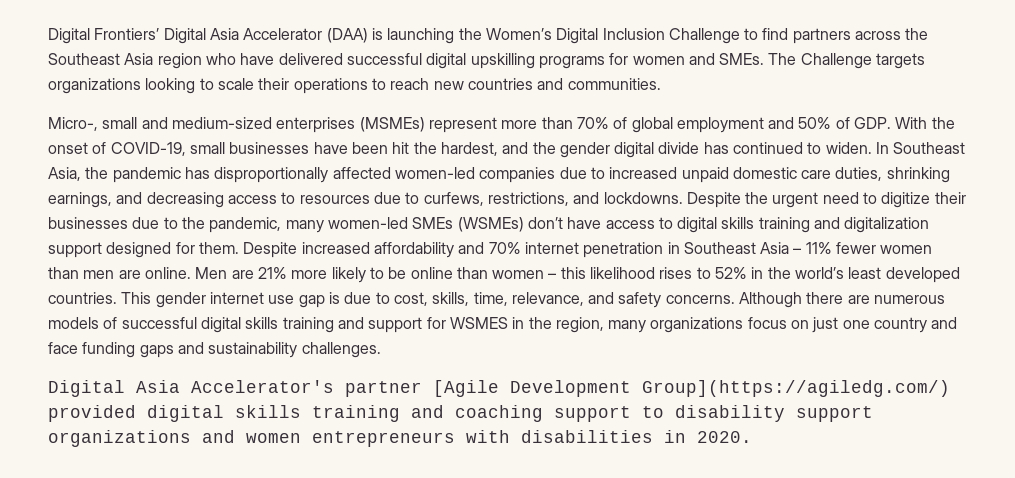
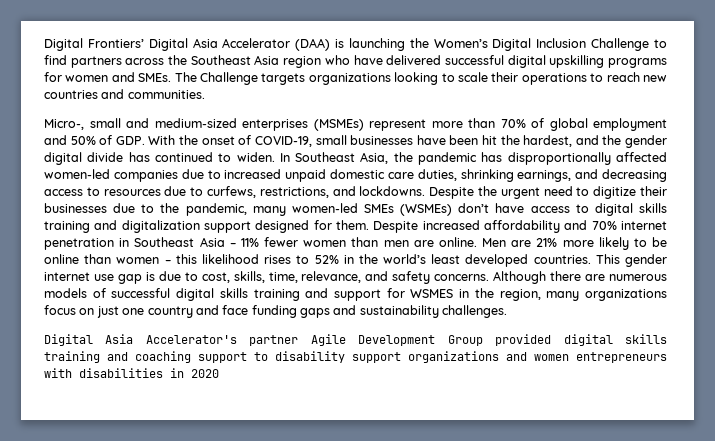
- Digital Asia Accelerator's partner [Agile Development Group](https://agiledg.com/) provided digital skills training and coaching support to disability support organizations and women entrepreneurs with disabilities in 2020.
+ Digital Asia Accelerator's partner Agile Development Group provided digital skills training and coaching support to disability support organizations and women entrepreneurs with disabilities in 2020

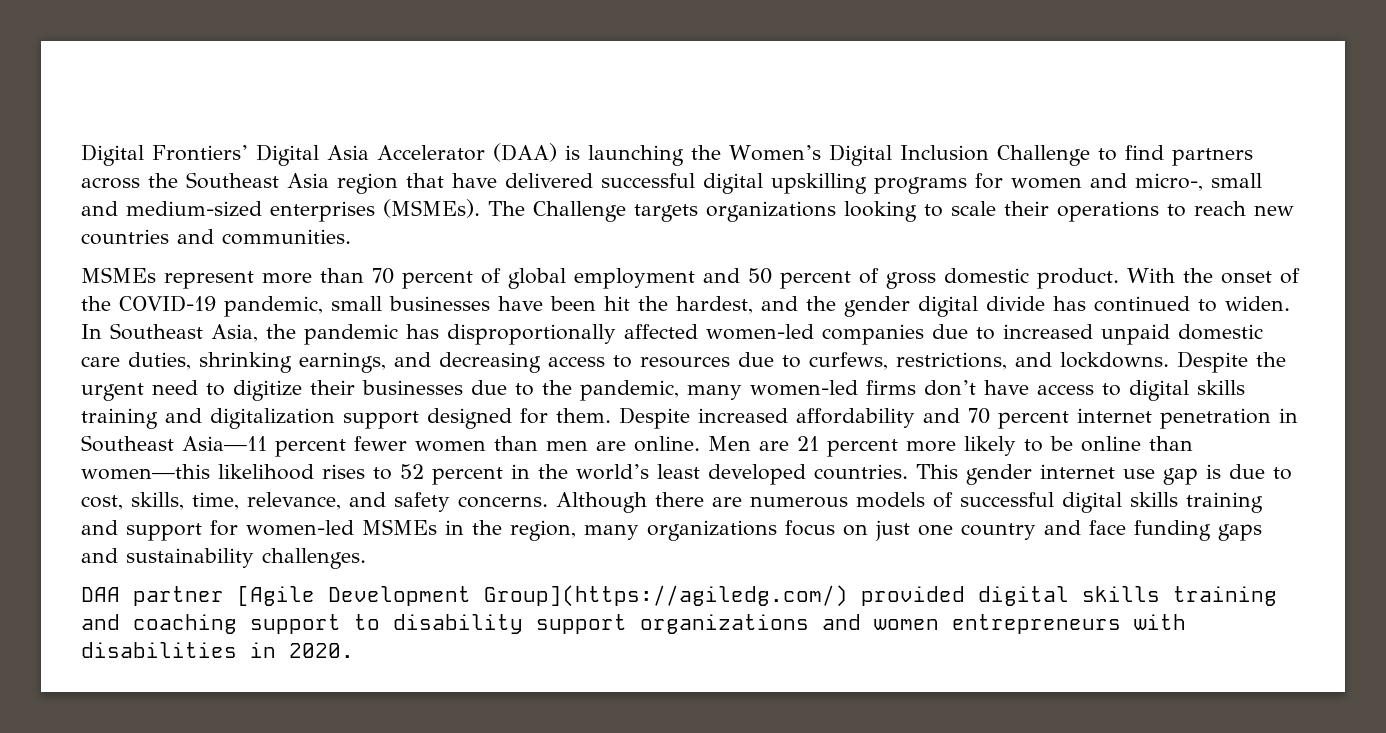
- Digital Frontiers’ Digital Asia Accelerator (DAA) is launching the Women’s Digital Inclusion Challenge to find partners across the Southeast Asia region who have delivered successful digital upskilling programs for women and SMEs.
+ Digital Frontiers’ Digital Asia Accelerator (DAA) is launching the Women’s Digital Inclusion Challenge to find partners across the Southeast Asia region that have delivered successful digital upskilling programs for women and micro-, small and medium-sized enterprises (MSMEs).
- Micro-, small and medium-sized enterprises (MSMEs) represent more than 70% of global employment and 50% of GDP. With the onset of COVID-19, small businesses have been hit the hardest, and the gender digital divide has continued to widen.
+ MSMEs represent more than 70 percent of global employment and 50 percent of gross domestic product. With the onset of the COVID-19 pandemic, small businesses have been hit the hardest, and the gender digital divide has continued to widen.
- Despite the urgent need to digitize their businesses due to the pandemic, many women-led SMEs (WSMEs) don’t have access to digital skills training and digitalization support designed for them.
+ Despite the urgent need to digitize their businesses due to the pandemic, many women-led firms don’t have access to digital skills training and digitalization support designed for them.
- Despite increased affordability and 70% internet penetration in Southeast Asia – 11% fewer women than men are online.
+ Despite increased affordability and 70 percent internet penetration in Southeast Asia—11 percent fewer women than men are online.
- Men are 21% more likely to be online than women – this likelihood rises to 52% in the world’s least developed countries.
+ Men are 21 percent more likely to be online than women—this likelihood rises to 52 percent in the world’s least developed countries.
- Although there are numerous models of successful digital skills training and support for WSMES in the region, many organizations focus on just one country and face funding gaps and sustainability challenges.
+ Although there are numerous models of successful digital skills training and support for women-led MSMEs in the region, many organizations focus on just one country and face funding gaps and sustainability challenges.
- Digital Asia Accelerator's partner Agile Development Group provided digital skills training and coaching support to disability support organizations and women entrepreneurs with disabilities in 2020
+ DAA partner [Agile Development Group](https://agiledg.com/) provided digital skills training and coaching support to disability support organizations and women entrepreneurs with disabilities in 2020.

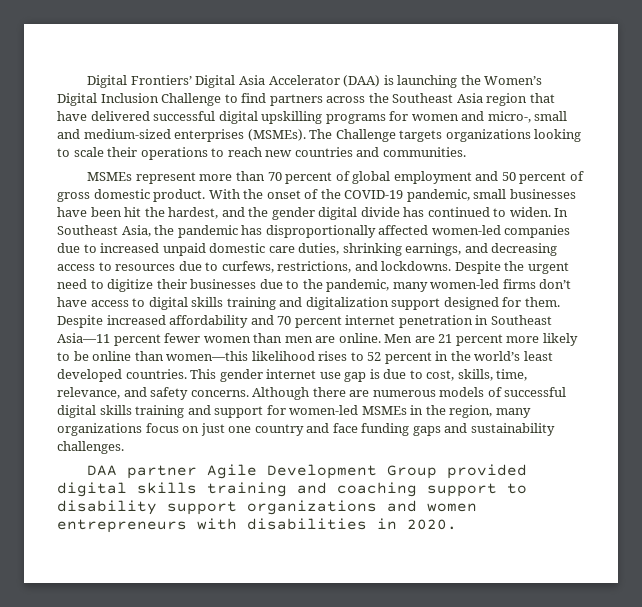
- DAA partner [Agile Development Group](https://agiledg.com/) provided digital skills training and coaching support to disability support organizations and women entrepreneurs with disabilities in 2020.
+ DAA partner Agile Development Group provided digital skills training and coaching support to disability support organizations and women entrepreneurs with disabilities in 2020.

